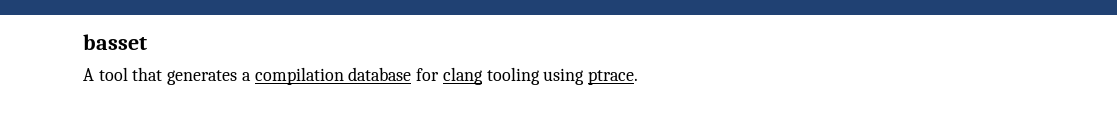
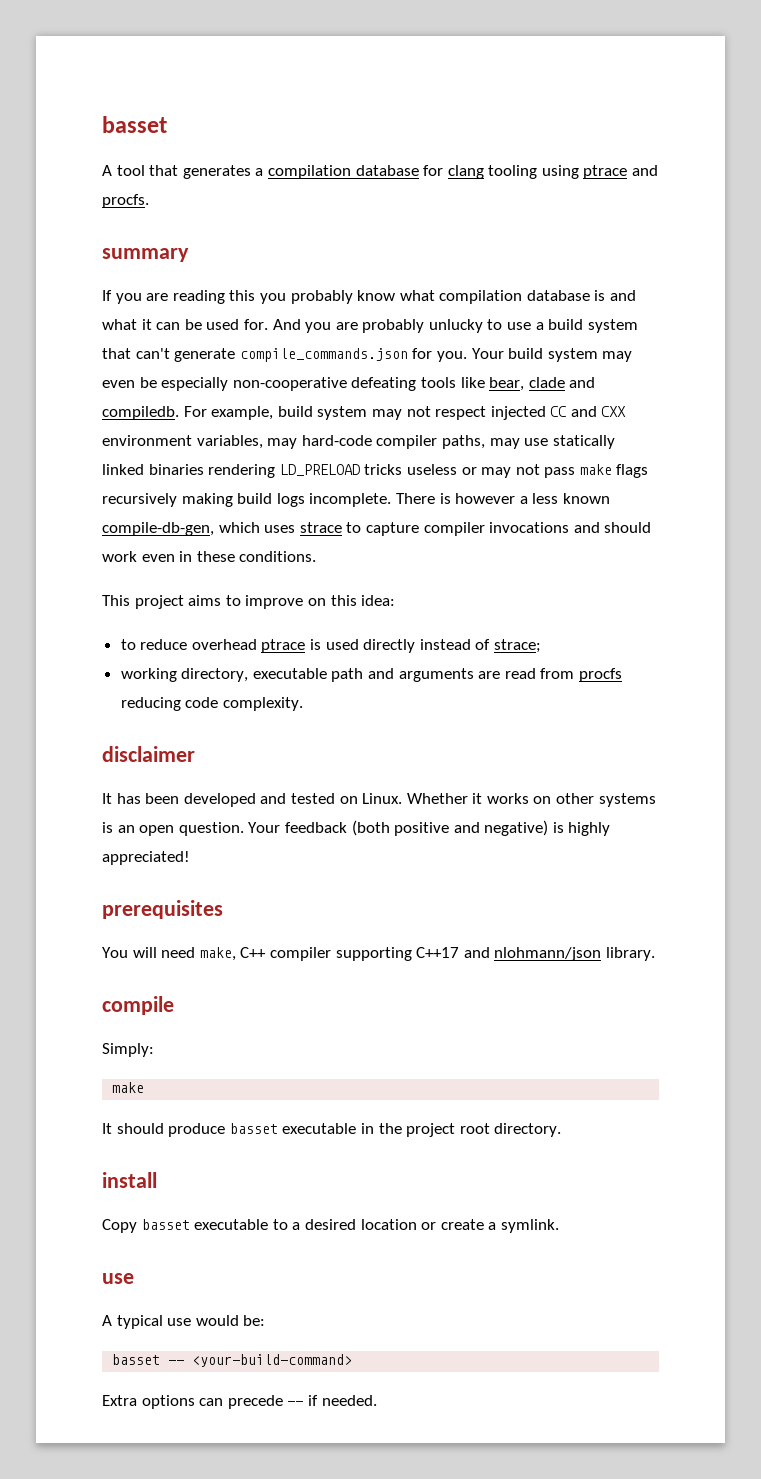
- A tool that generates a compilation database for clang tooling using ptrace.
+ A tool that generates a compilation database for clang tooling using ptrace and procfs.
+ summary
+ If you are reading this you probably know what compilation database is and what it can be used for. And you are probably unlucky to use a build system that can't generate compile_commands.json for you. Your build system may even be especially non-cooperative defeating tools like bear, clade and compiledb. For example, build system may not respect injected CC and CXX environment variables, may hard-code compiler paths, may use statically linked binaries rendering LD_PRELOAD tricks useless or may not pass make flags recursively making build logs incomplete. There is however a less known compile-db-gen, which uses strace to capture compiler invocations and should work even in these conditions.
+ This project aims to improve on this idea:
+ to reduce overhead ptrace is used directly instead of strace;
+ working directory, executable path and arguments are read from procfs reducing code complexity.
+ disclaimer
+ It has been developed and tested on Linux. Whether it works on other systems is an open question. Your feedback (both positive and negative) is highly appreciated!
+ prerequisites
+ You will need make, C++ compiler supporting C++17 and nlohmann/json library.
+ compile
+ Simply:
+ make
+ It should produce basset executable in the project root directory.
+ install
+ Copy basset executable to a desired location or create a symlink.
+ use
+ A typical use would be:
+ basset -- <your-build-command>
+ Extra options can precede -- if needed.

